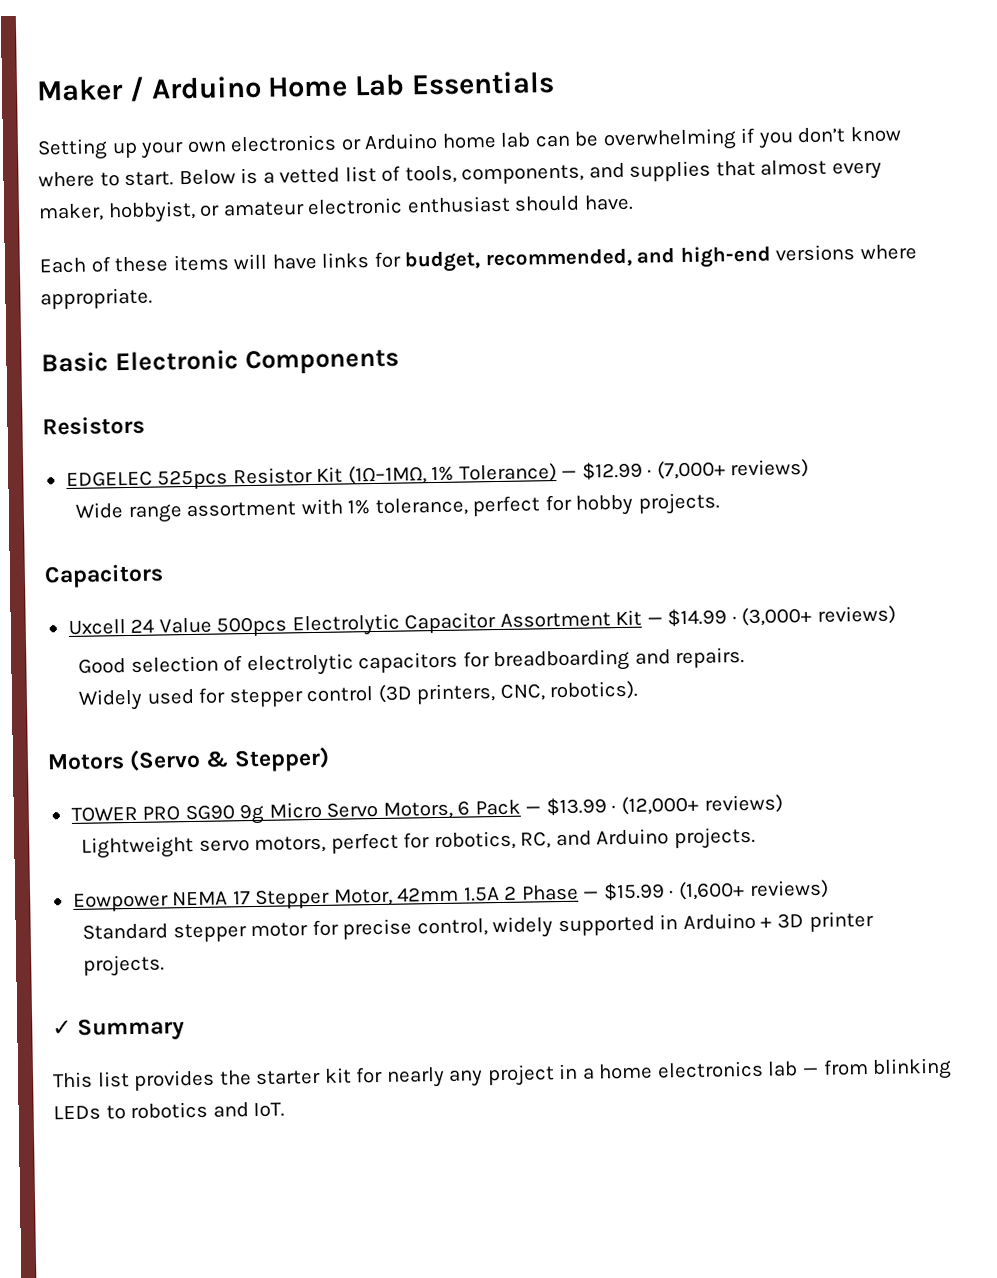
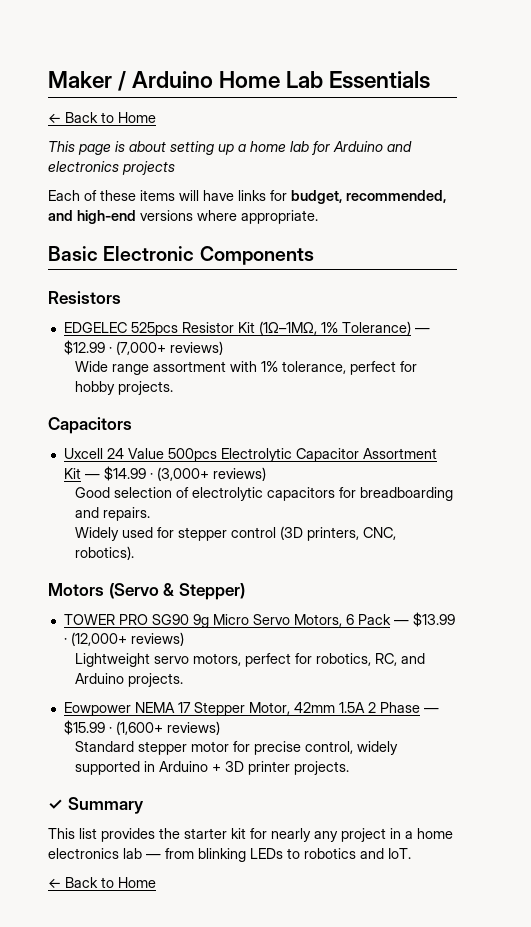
  Maker / Arduino Home Lab Essentials
- Setting up your own electronics or Arduino home lab can be overwhelming if you don’t know where to start. Below is a vetted list of tools, components, and supplies that almost every maker, hobbyist, or amateur electronic enthusiast should have.
+ ← Back to Home
+ This page is about setting up a home lab for Arduino and electronics projects
  This list provides the starter kit for nearly any project in a home electronics lab — from blinking LEDs to robotics and IoT.
+ ← Back to Home

